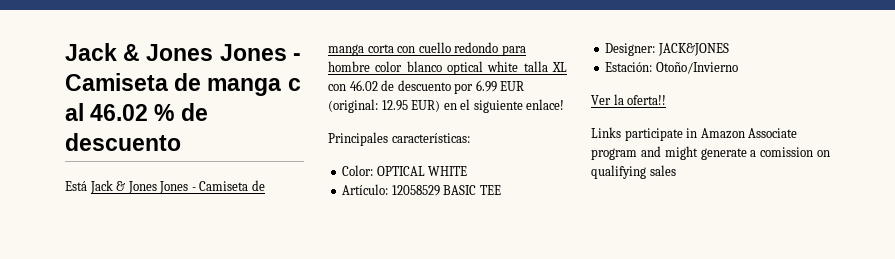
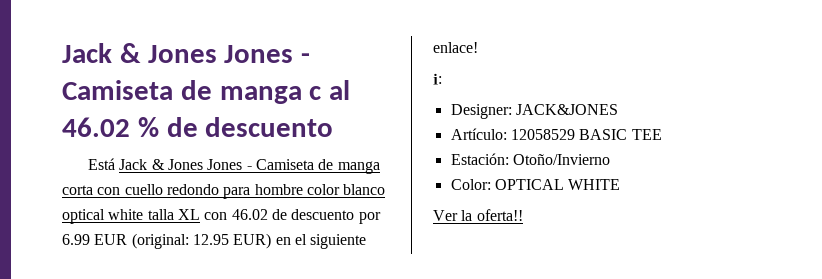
- Principales características:
- Color: OPTICAL WHITE
+ ℹ:
+ Designer: JACK&JONES
- Designer: JACK&JONES
+ Color: OPTICAL WHITE
- Links participate in Amazon Associate program and might generate a comission on qualifying sales

